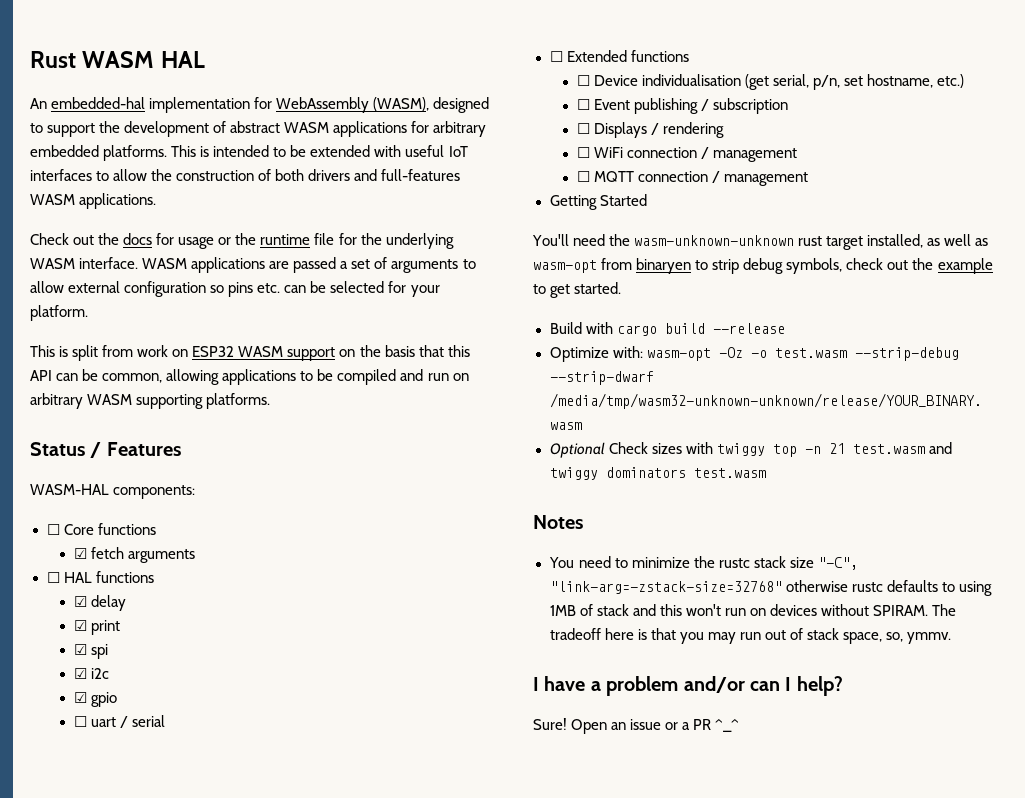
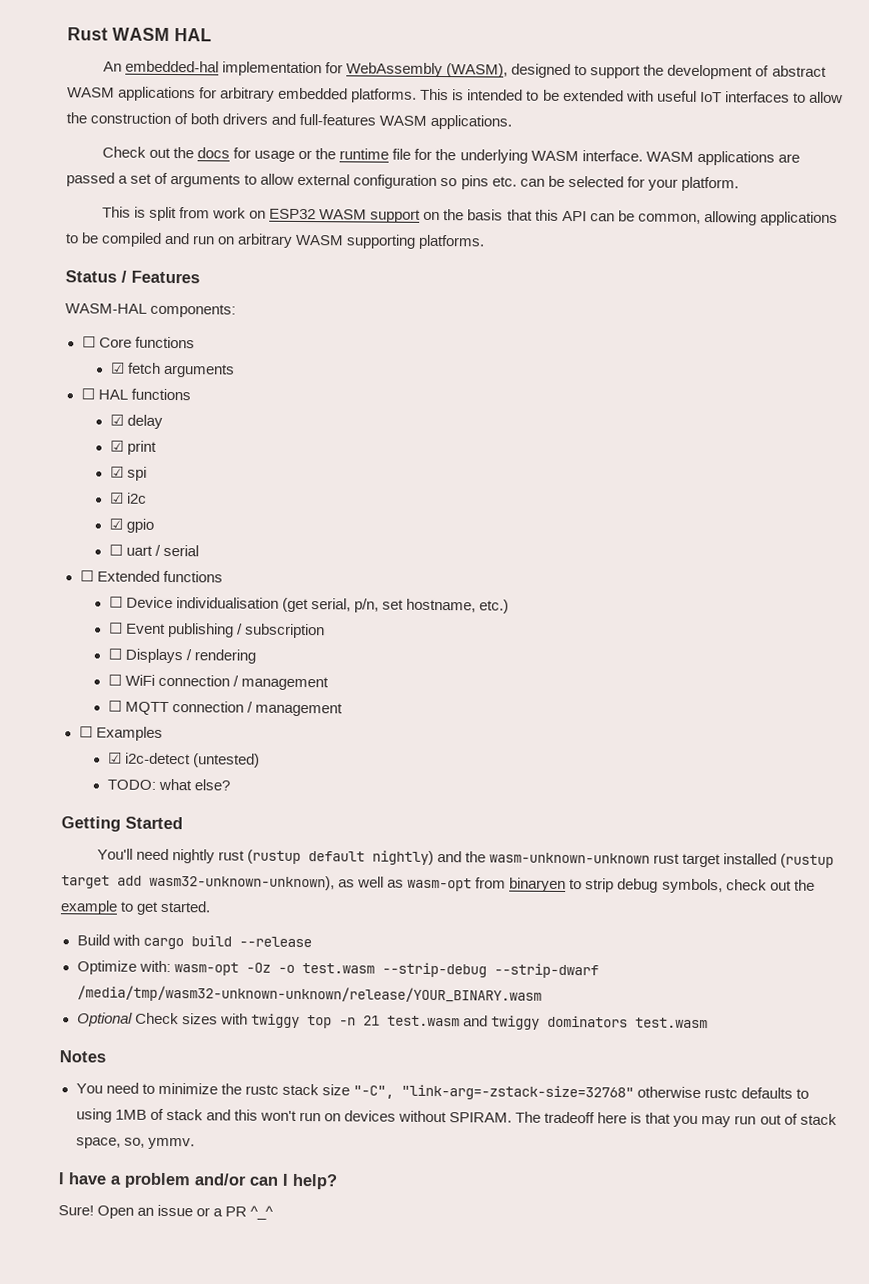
+ ☐ Examples
+ ☑ i2c-detect (untested)
+ TODO: what else?
  Getting Started
- You'll need the wasm-unknown-unknown rust target installed, as well as wasm-opt from binaryen to strip debug symbols, check out the example to get started.
+ You'll need nightly rust (rustup default nightly) and the wasm-unknown-unknown rust target installed (rustup target add wasm32-unknown-unknown), as well as wasm-opt from binaryen to strip debug symbols, check out the example to get started.

